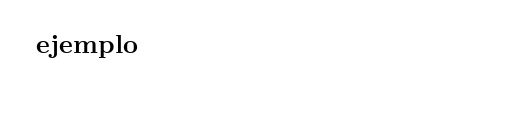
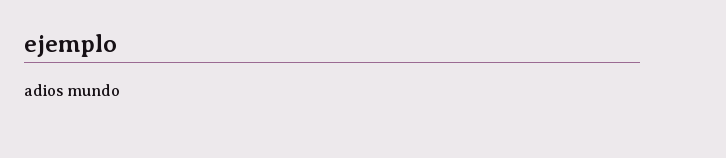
+ adios mundo

